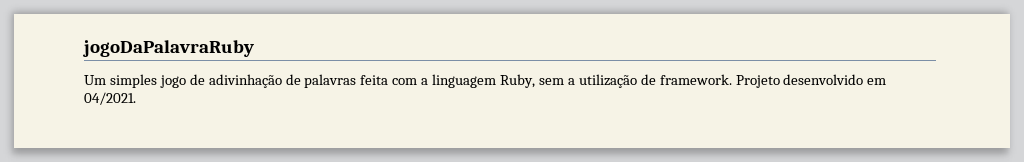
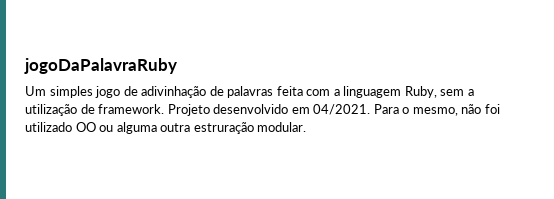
+ Para o mesmo, não foi utilizado OO ou alguma outra estruração modular.

